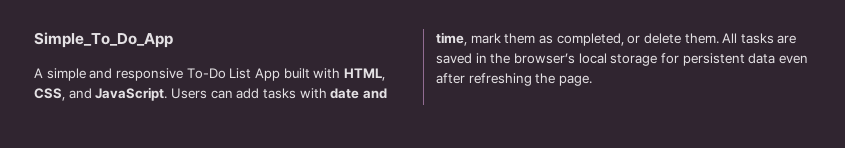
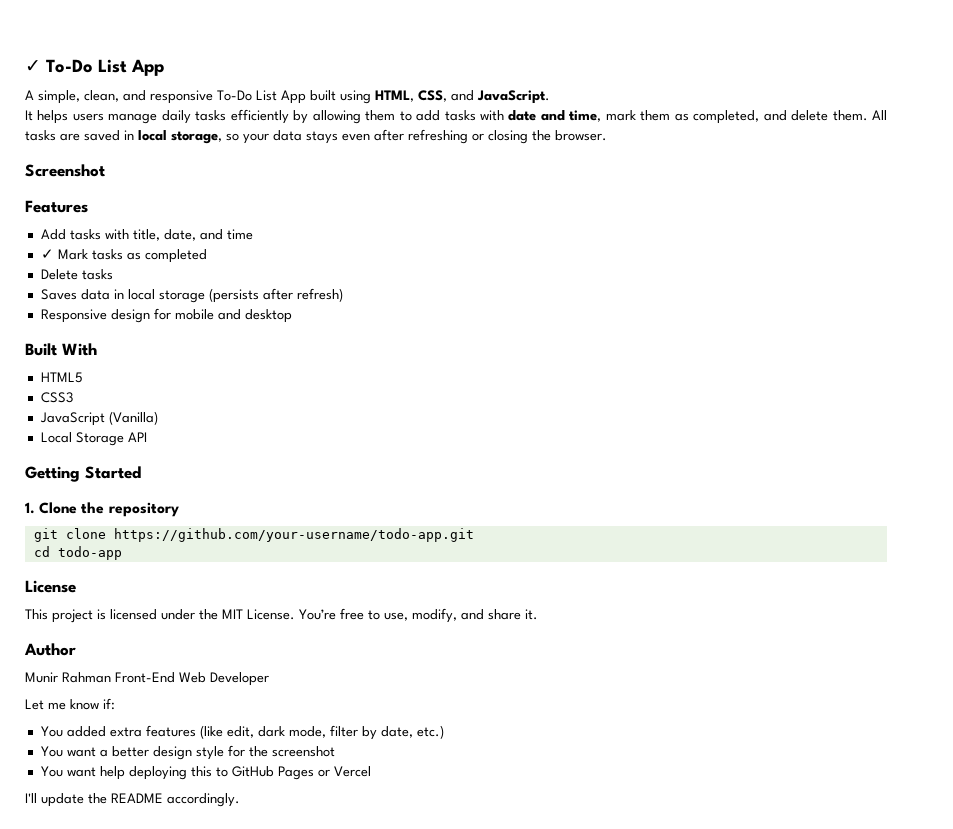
- Simple_To_Do_App
+ ✓ To-Do List App
- A simple and responsive To-Do List App built with HTML, CSS, and JavaScript. Users can add tasks with date and time, mark them as completed, or delete them.
+ A simple, clean, and responsive To-Do List App built using HTML, CSS, and JavaScript.
+ It helps users manage daily tasks efficiently by allowing them to add tasks with date and time, mark them as completed, and delete them.
- All tasks are saved in the browser’s local storage for persistent data even after refreshing the page.
+ All tasks are saved in local storage, so your data stays even after refreshing or closing the browser.
+ Screenshot
+ Features
+ Add tasks with title, date, and time
+ ✓ Mark tasks as completed
+ Delete tasks
+ Saves data in local storage (persists after refresh)
+ Responsive design for mobile and desktop
+ Built With
+ HTML5
+ CSS3
+ JavaScript (Vanilla)
+ Local Storage API
+ Getting Started
+ 1. Clone the repository
+ git clone https://github.com/your-username/todo-app.git
+ cd todo-app
+ License
+ This project is licensed under the MIT License. You’re free to use, modify, and share it.
+ Author
+ Munir Rahman Front-End Web Developer
+ Let me know if:
+ You added extra features (like edit, dark mode, filter by date, etc.)
+ You want a better design style for the screenshot
+ You want help deploying this to GitHub Pages or Vercel
+ I'll update the README accordingly.

